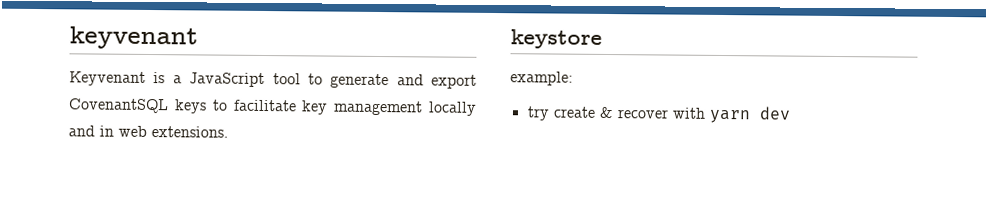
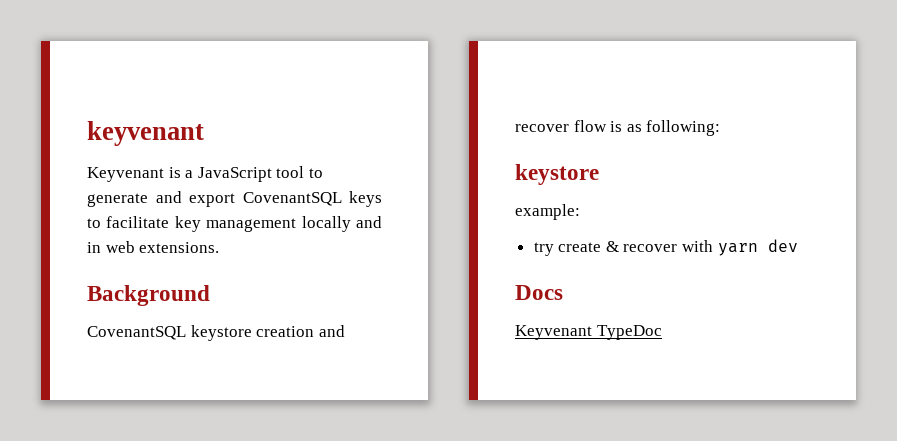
+ Background
+ CovenantSQL keystore creation and recover flow is as following:
+ Docs
+ Keyvenant TypeDoc

